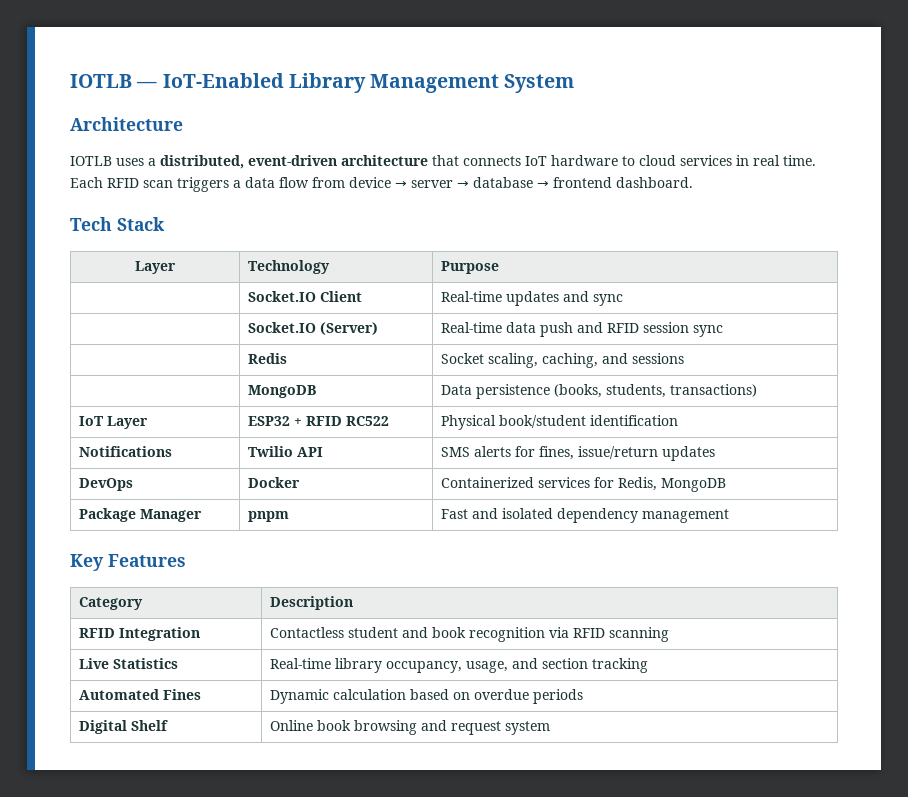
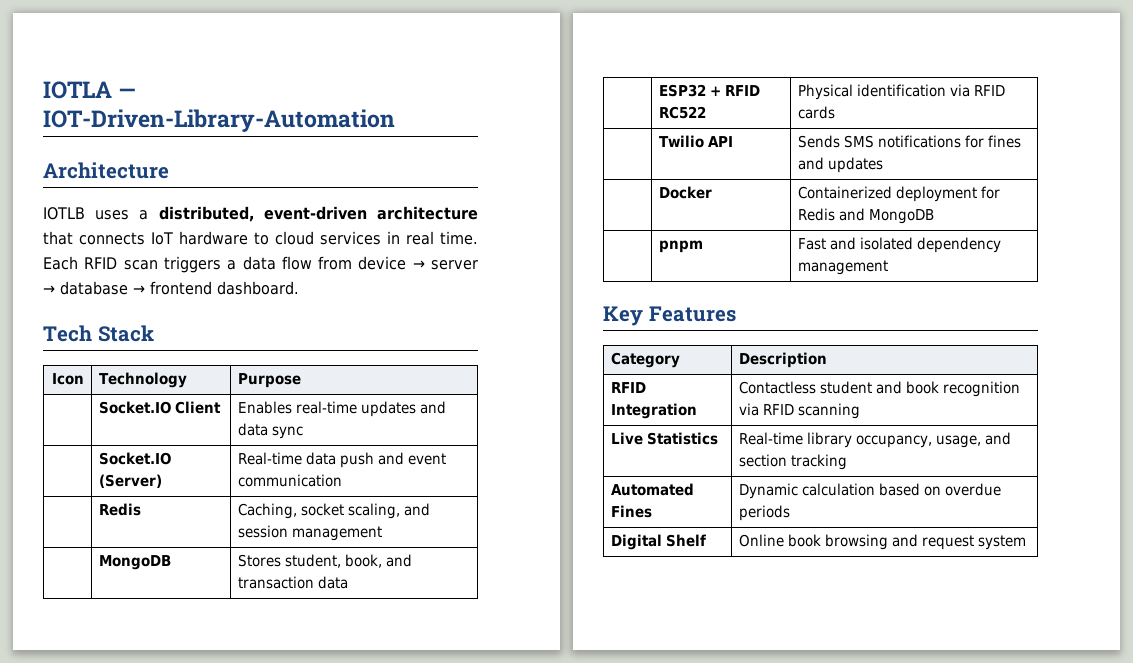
- IOTLB — IoT-Enabled Library Management System
+ IOTLA — IOT-Driven-Library-Automation
- Layer | Technology | Purpose
+ Icon | Technology | Purpose
- | Socket.IO Client | Real-time updates and sync
+ | Socket.IO Client | Enables real-time updates and data sync
- | Socket.IO (Server) | Real-time data push and RFID session sync
- | Redis | Socket scaling, caching, and sessions
- | MongoDB | Data persistence (books, students, transactions)
- IoT Layer | ESP32 + RFID RC522 | Physical book/student identification
- Notifications | Twilio API | SMS alerts for fines, issue/return updates
+ | Socket.IO (Server) | Real-time data push and event communication
+ | Redis | Caching, socket scaling, and session management
+ | MongoDB | Stores student, book, and transaction data
+ | ESP32 + RFID RC522 | Physical identification via RFID cards
+ | Twilio API | Sends SMS notifications for fines and updates
- DevOps | Docker | Containerized services for Redis, MongoDB
+ | Docker | Containerized deployment for Redis and MongoDB
- Package Manager | pnpm | Fast and isolated dependency management
+ | pnpm | Fast and isolated dependency management

